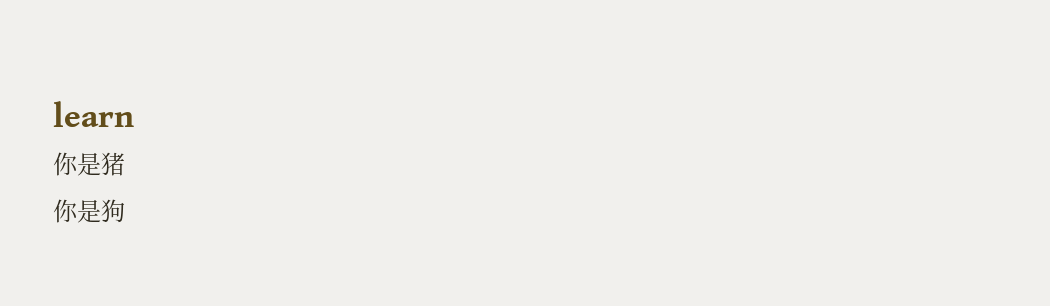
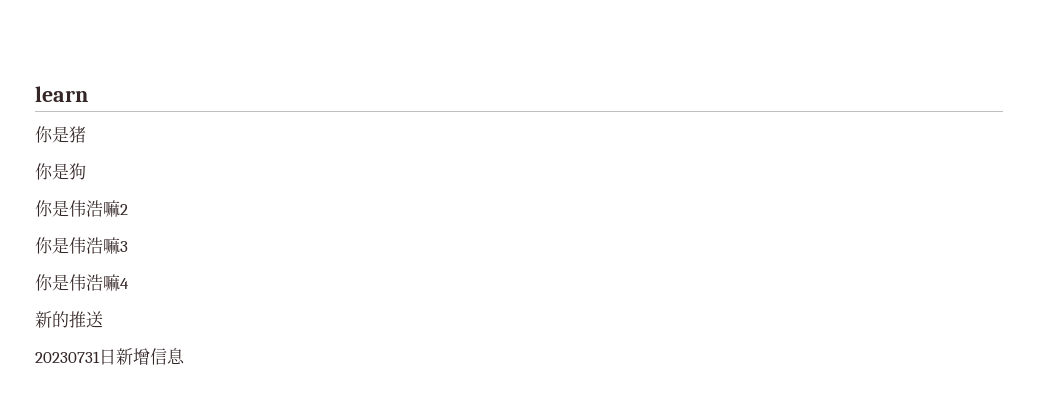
+ 你是伟浩嘛2
+ 你是伟浩嘛3
+ 你是伟浩嘛4
+ 新的推送
+ 20230731日新增信息

